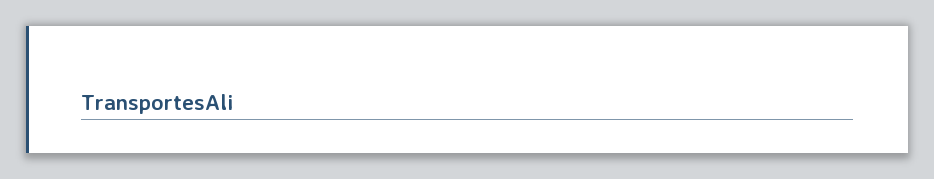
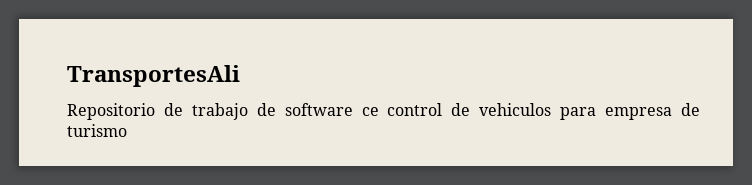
+ Repositorio de trabajo de software ce control de vehiculos para empresa de turismo

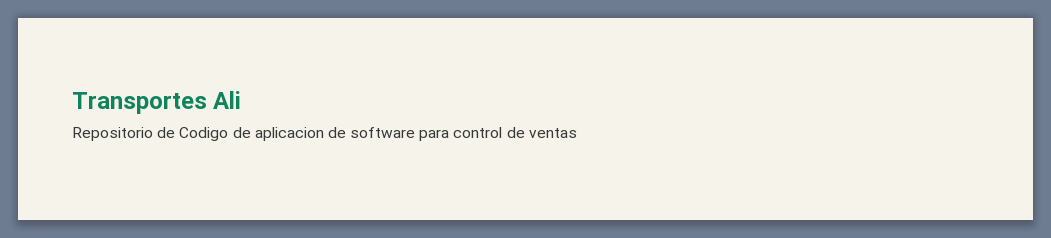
- TransportesAli
+ Transportes Ali
- Repositorio de trabajo de software ce control de vehiculos para empresa de turismo
+ Repositorio de Codigo de aplicacion de software para control de ventas

